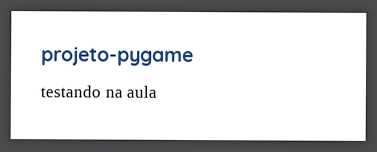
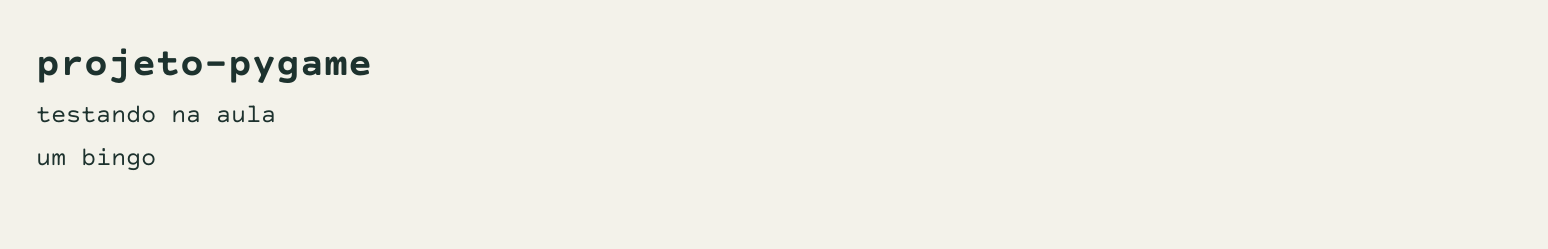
+ um bingo

